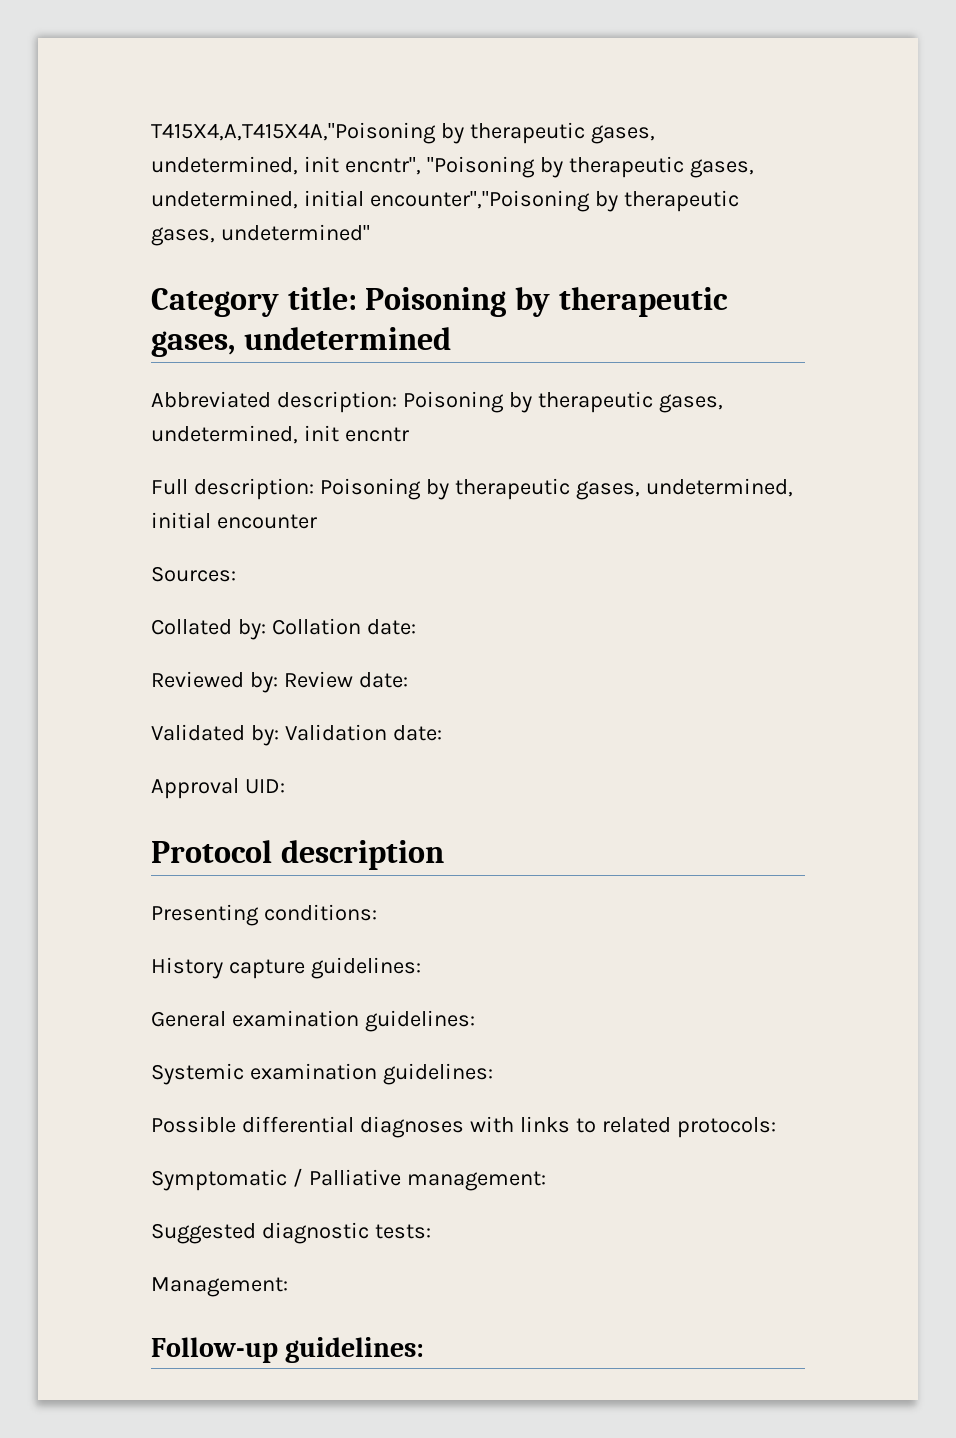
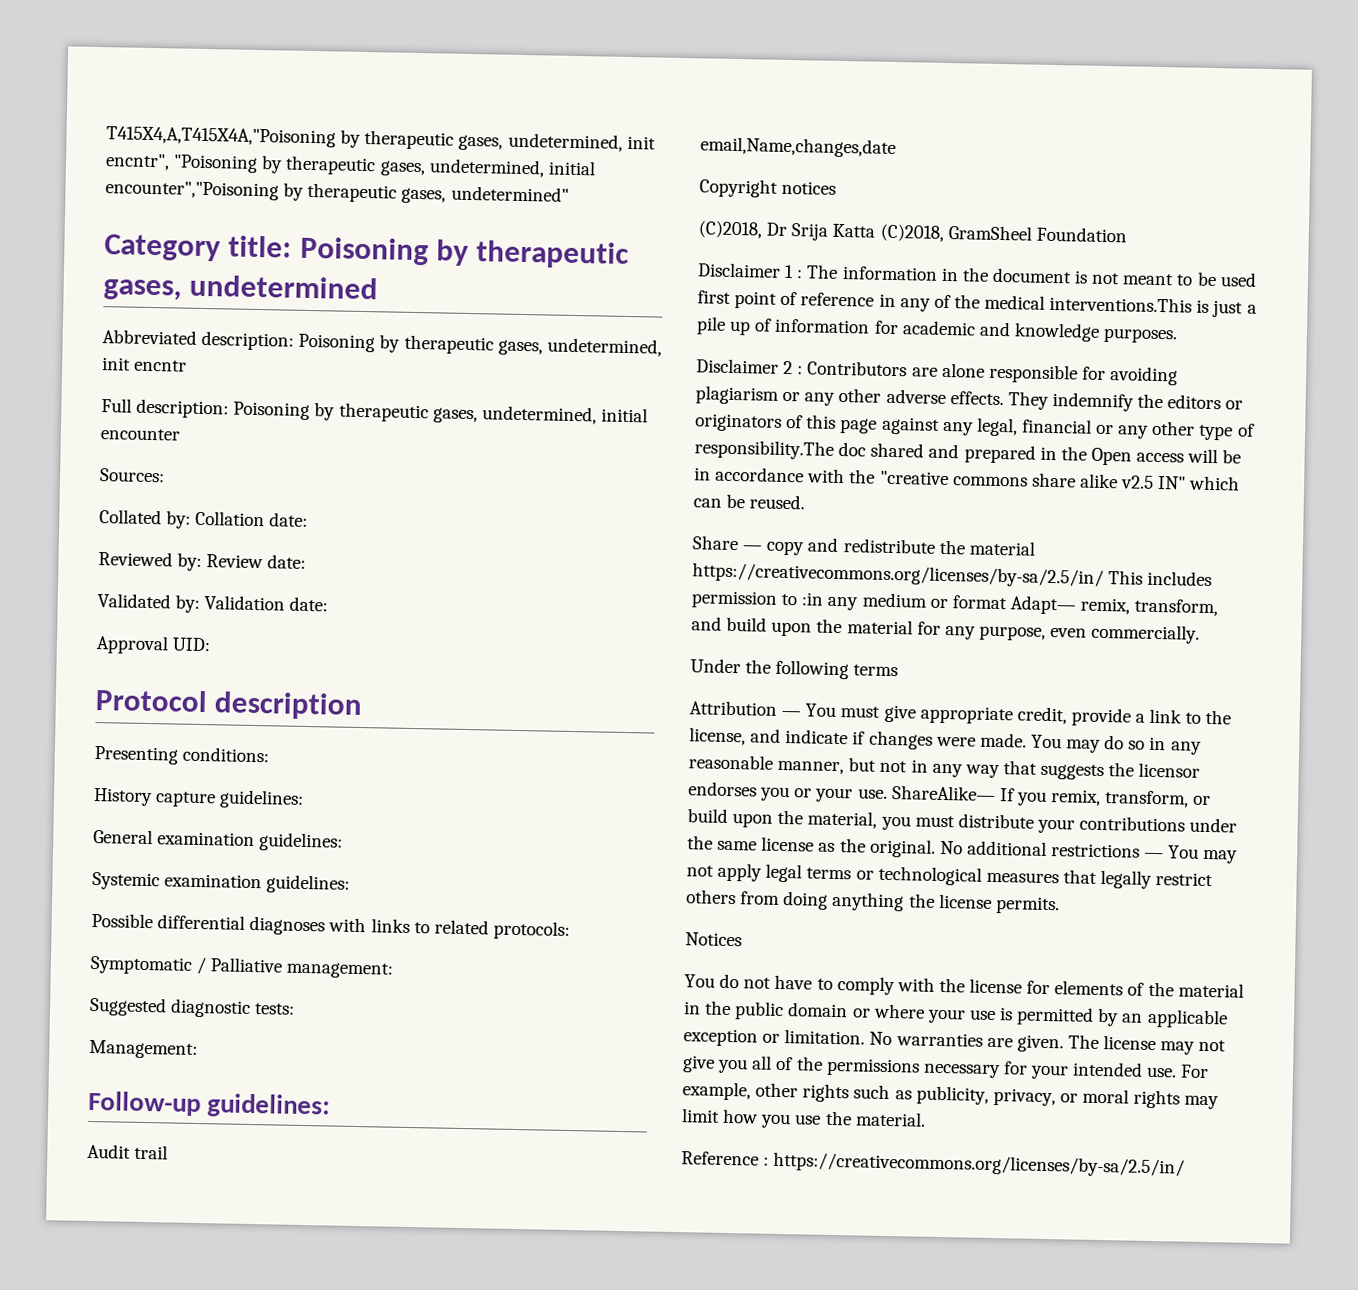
+ Audit trail
+ email,Name,changes,date
+ Copyright notices
+ (C)2018, Dr Srija Katta (C)2018, GramSheel Foundation
+ Disclaimer 1 : The information in the document is not meant to be used first point of reference in any of the medical interventions.This is just a pile up of information for academic and knowledge purposes.
+ Disclaimer 2 : Contributors are alone responsible for avoiding plagiarism or any other adverse effects. They indemnify the editors or originators of this page against any legal, financial or any other type of responsibility.The doc shared and prepared in the Open access will be in accordance with the "creative commons share alike v2.5 IN" which can be reused.
+ Share — copy and redistribute the material https://creativecommons.org/licenses/by-sa/2.5/in/ This includes permission to :in any medium or format Adapt— remix, transform, and build upon the material for any purpose, even commercially.
+ Under the following terms
+ Attribution — You must give appropriate credit, provide a link to the license, and indicate if changes were made. You may do so in any reasonable manner, but not in any way that suggests the licensor endorses you or your use. ShareAlike— If you remix, transform, or build upon the material, you must distribute your contributions under the same license as the original. No additional restrictions — You may not apply legal terms or technological measures that legally restrict others from doing anything the license permits.
+ Notices
+ You do not have to comply with the license for elements of the material in the public domain or where your use is permitted by an applicable exception or limitation. No warranties are given. The license may not give you all of the permissions necessary for your intended use. For example, other rights such as publicity, privacy, or moral rights may limit how you use the material.
+ Reference : https://creativecommons.org/licenses/by-sa/2.5/in/

